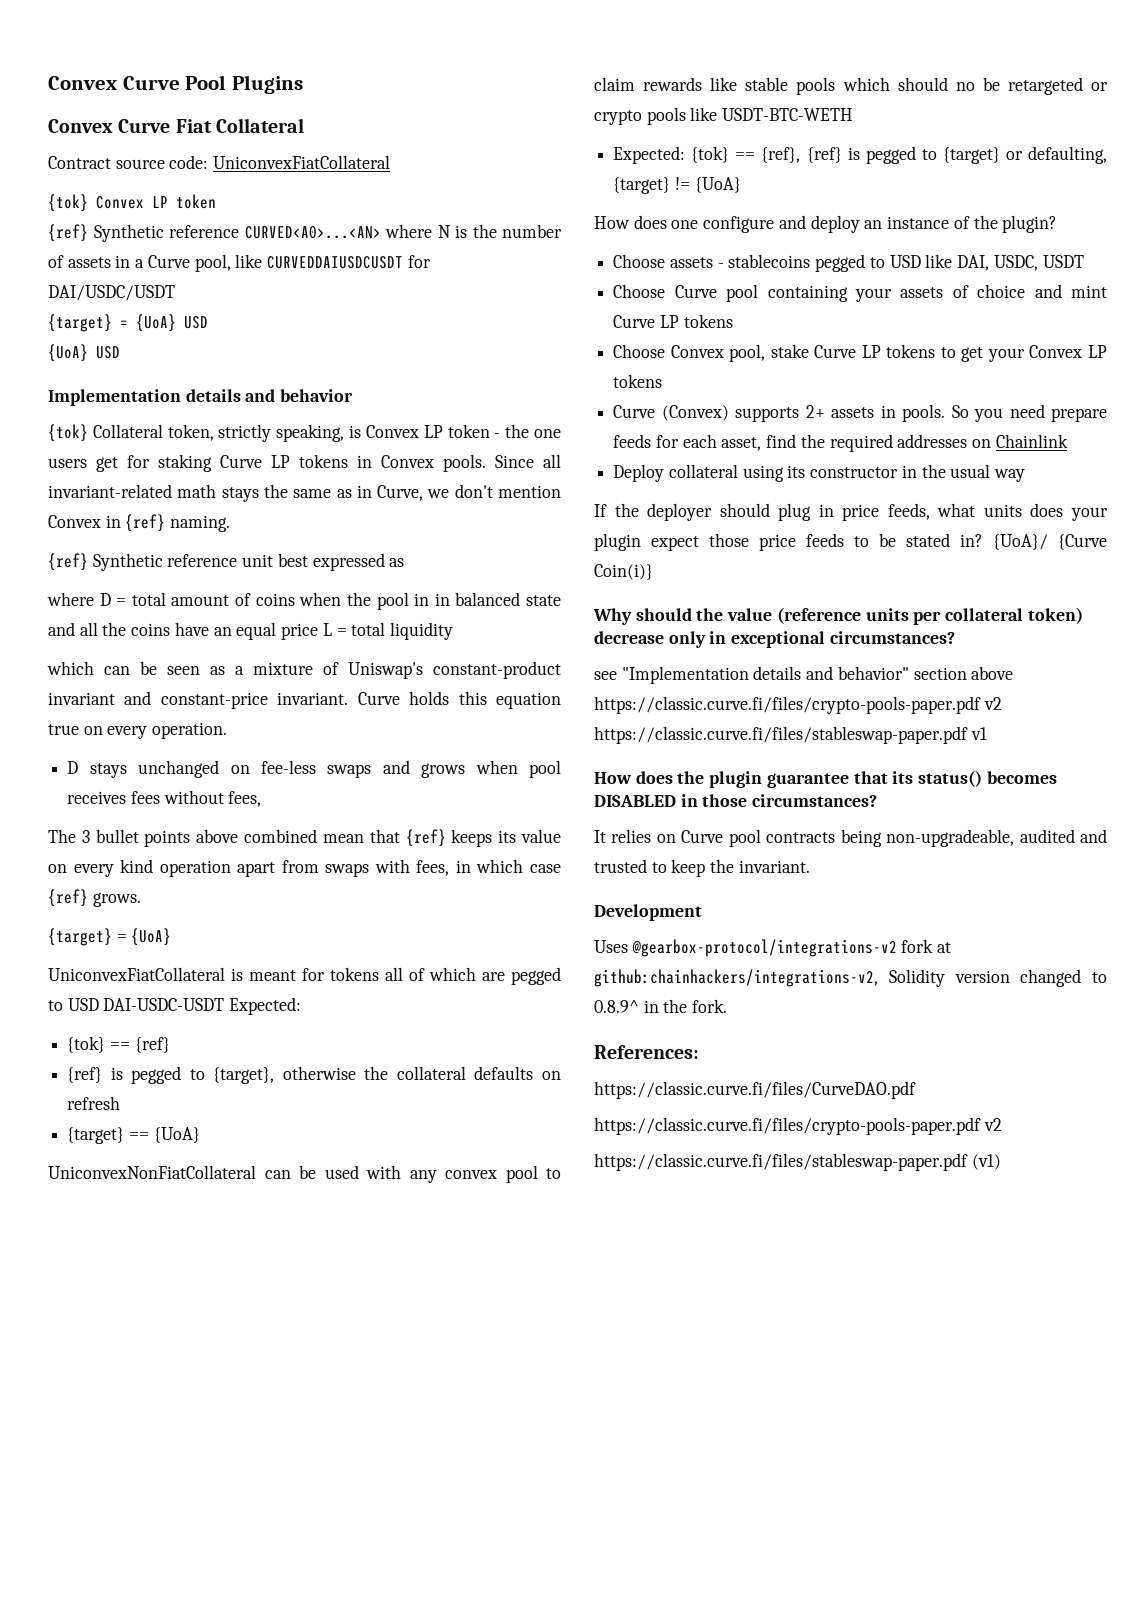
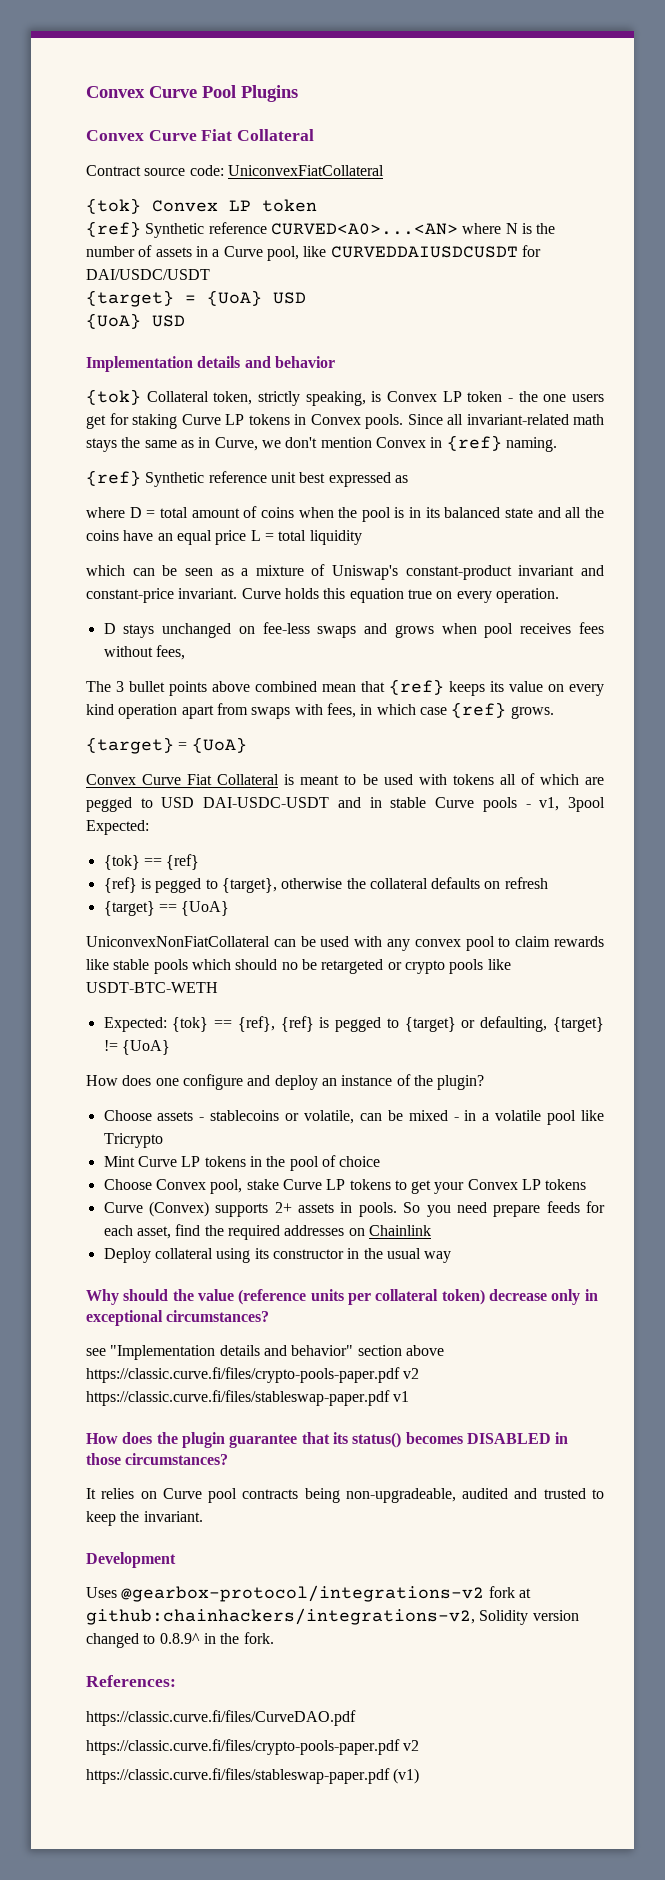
- where D = total amount of coins when the pool in in balanced state and all the coins have an equal price L = total liquidity
+ where D = total amount of coins when the pool is in its balanced state and all the coins have an equal price L = total liquidity
- UniconvexFiatCollateral is meant for tokens all of which are pegged to USD DAI-USDC-USDT Expected:
+ Convex Curve Fiat Collateral is meant to be used with tokens all of which are pegged to USD DAI-USDC-USDT and in stable Curve pools - v1, 3pool Expected:
- Choose assets - stablecoins pegged to USD like DAI, USDC, USDT
- Choose Curve pool containing your assets of choice and mint Curve LP tokens
+ Choose assets - stablecoins or volatile, can be mixed - in a volatile pool like Tricrypto
+ Mint Curve LP tokens in the pool of choice
- If the deployer should plug in price feeds, what units does your plugin expect those price feeds to be stated in? {UoA}/ {Curve Coin(i)}

